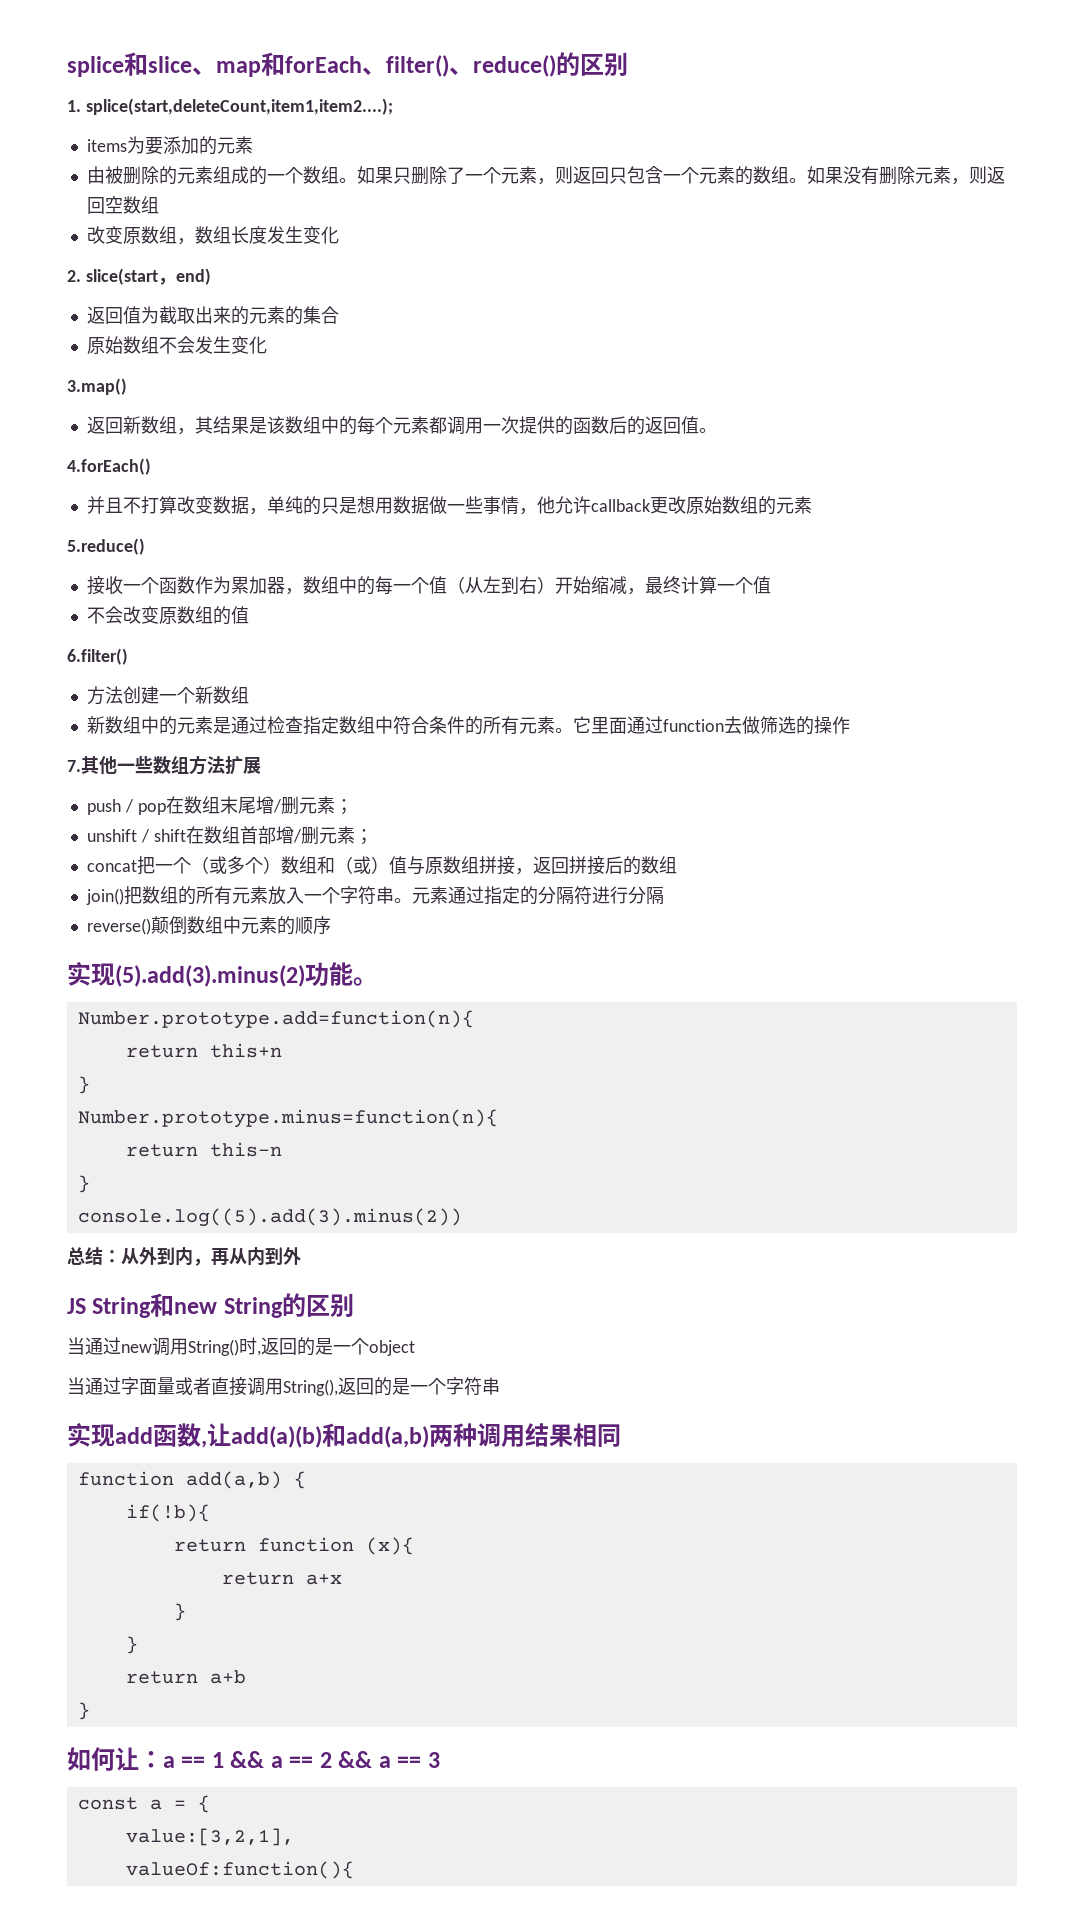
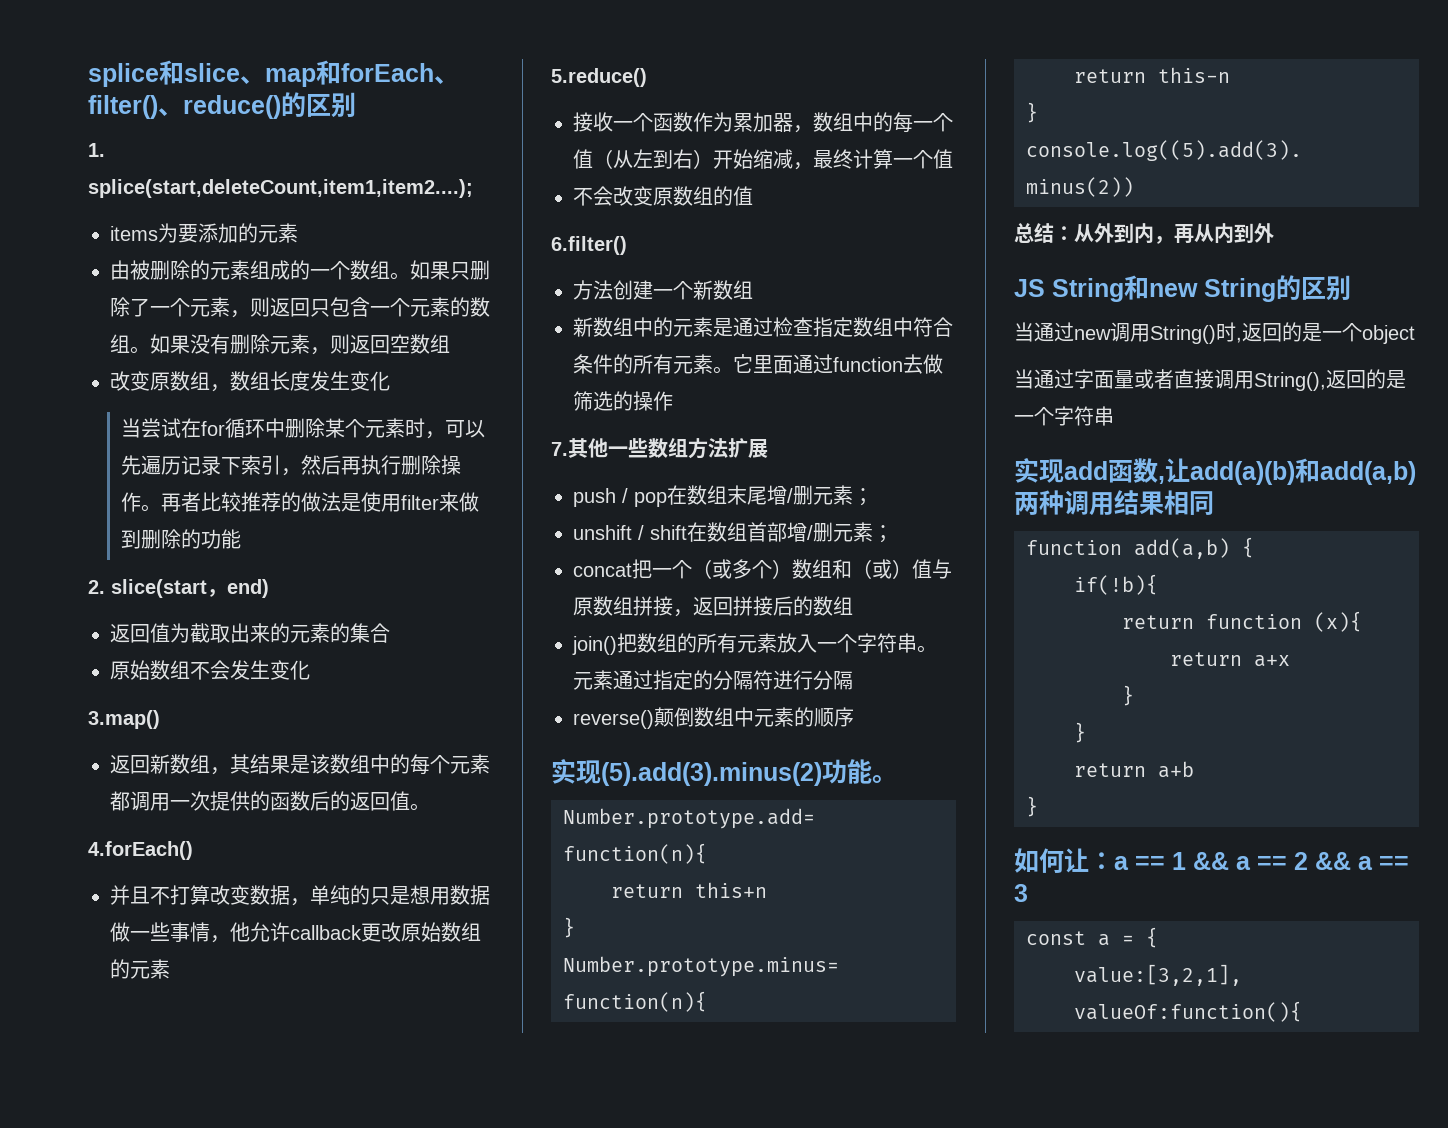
+ 当尝试在for循环中删除某个元素时，可以先遍历记录下索引，然后再执行删除操作。再者比较推荐的做法是使用filter来做到删除的功能

